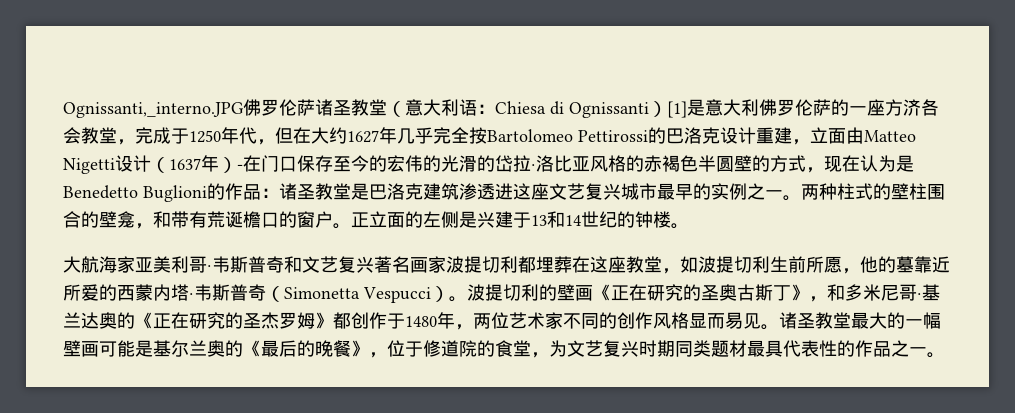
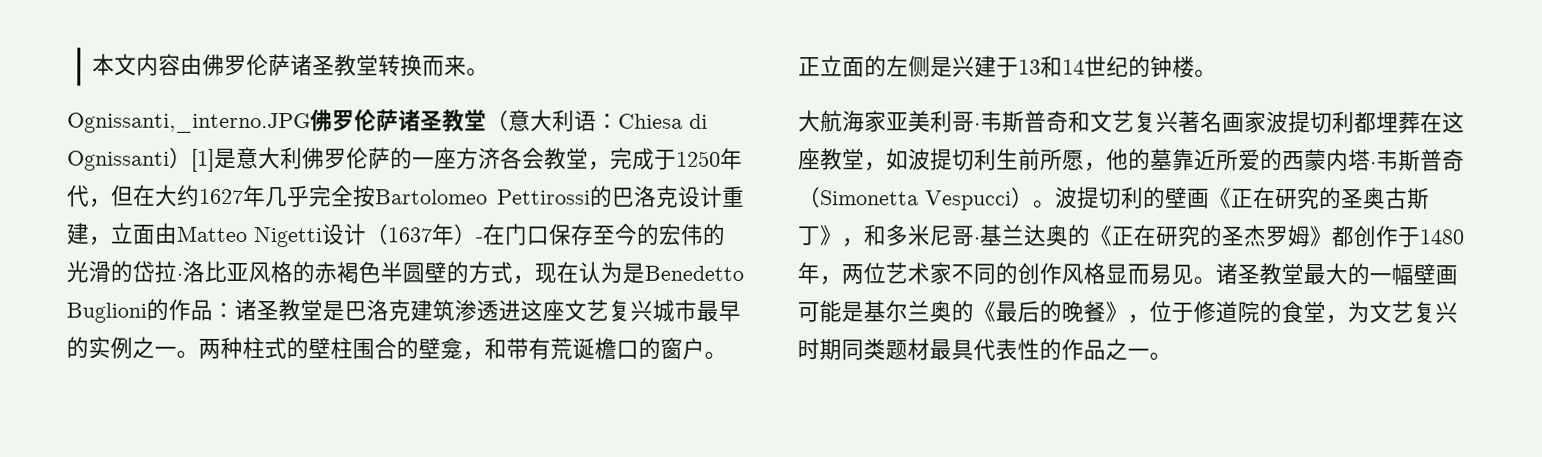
+ 本文内容由佛罗伦萨诸圣教堂转换而来。

